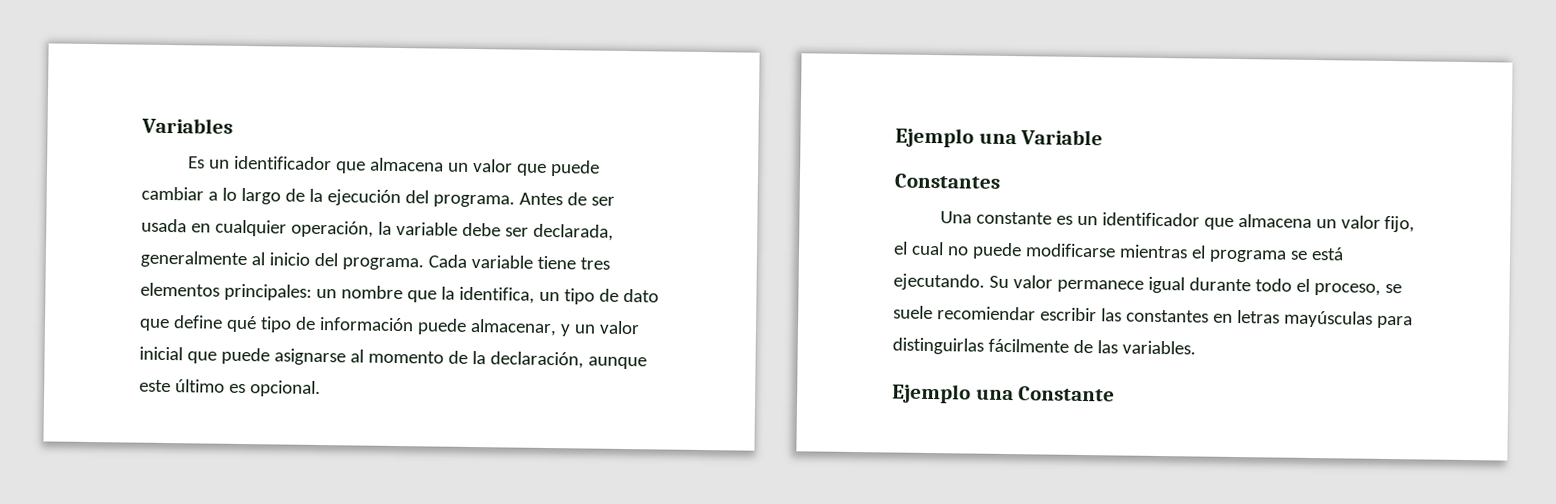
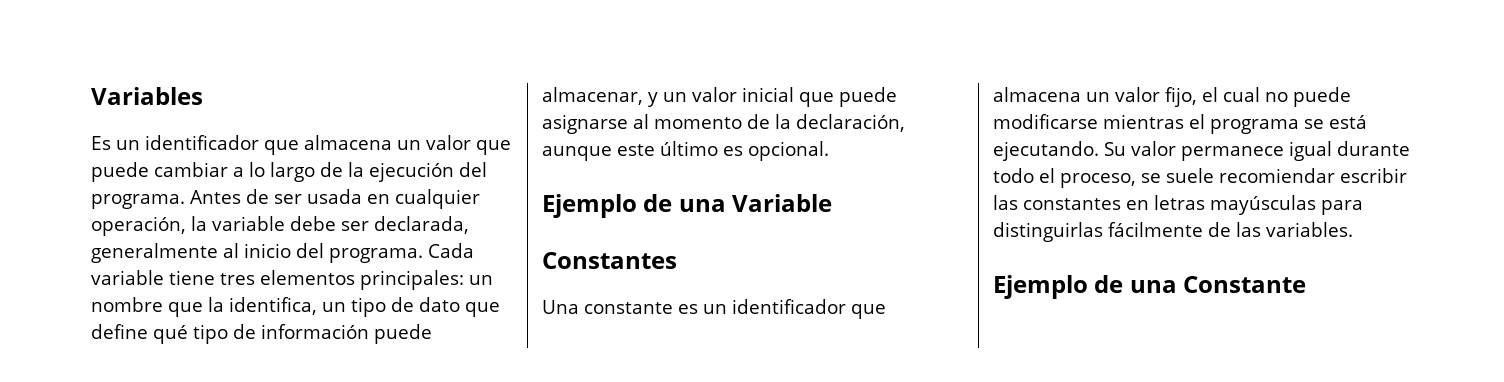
- Ejemplo una Variable
+ Ejemplo de una Variable
- Ejemplo una Constante
+ Ejemplo de una Constante

